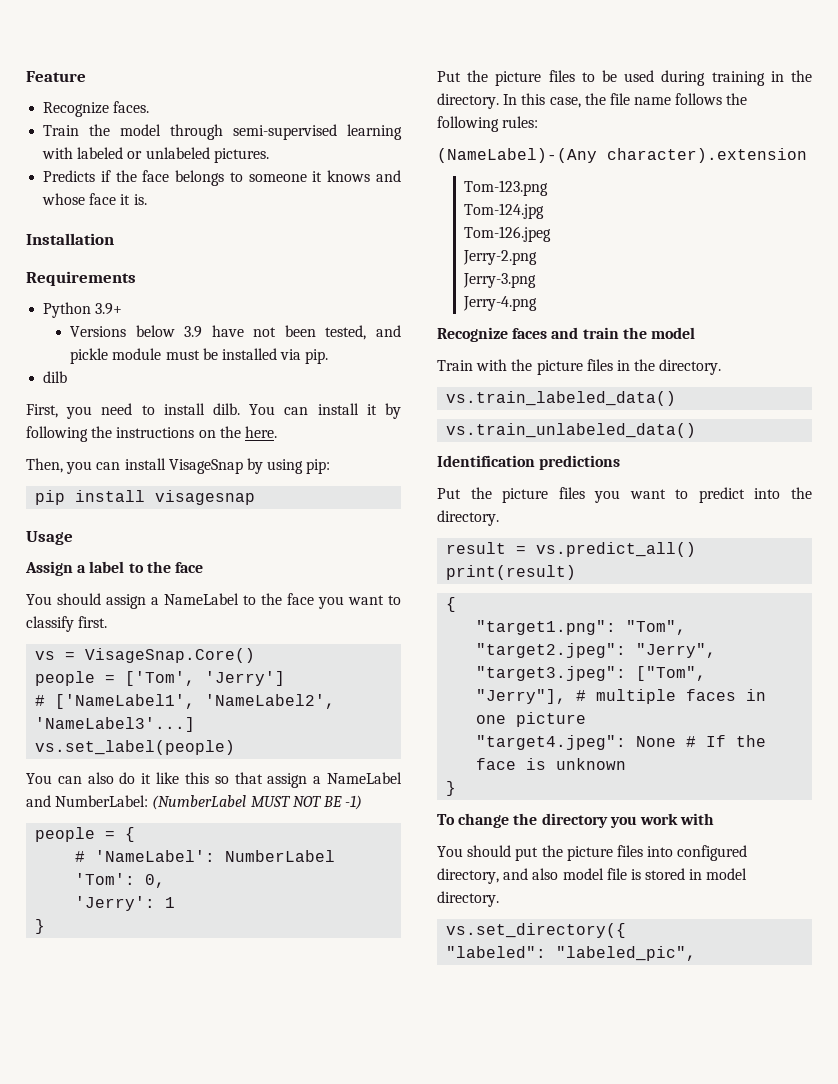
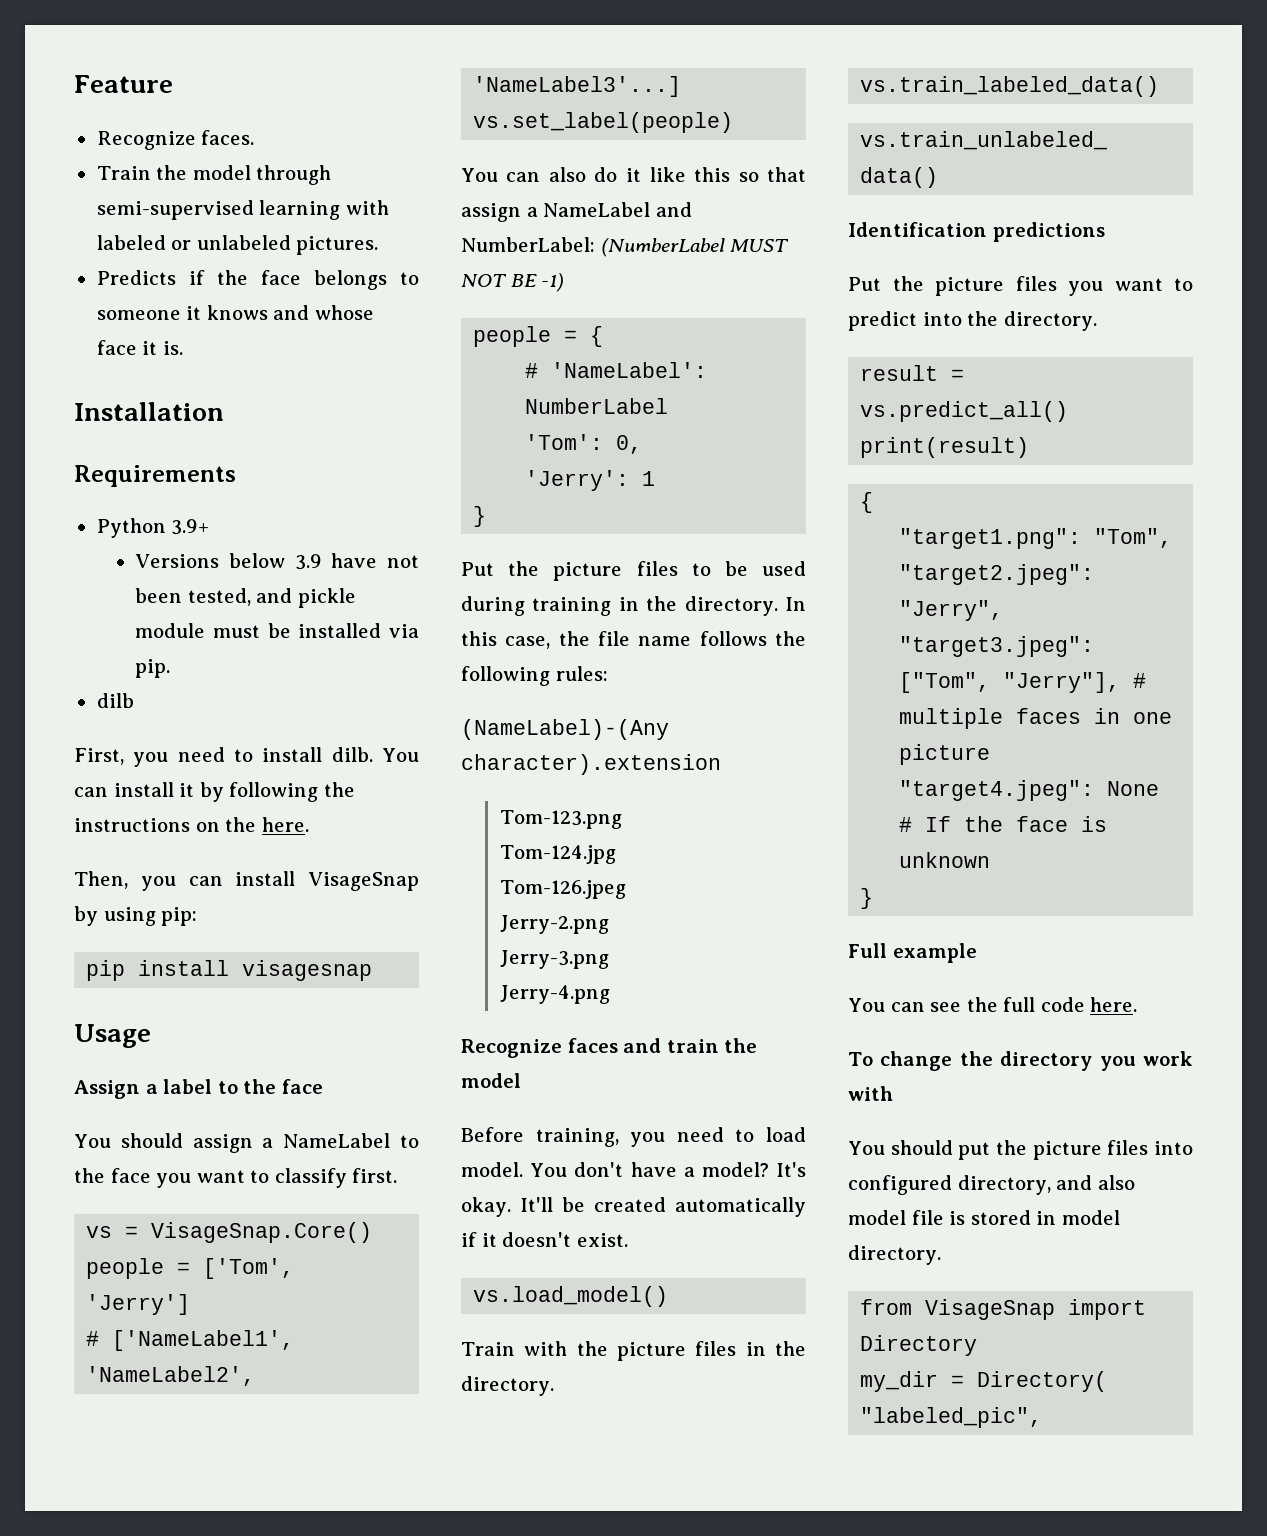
+ Before training, you need to load model. You don't have a model? It's okay. It'll be created automatically if it doesn't exist.
+ vs.load_model()
+ Full example
+ You can see the full code here.
- vs.set_directory({
- "labeled": "labeled_pic",
+ from VisageSnap import Directory
+ my_dir = Directory( "labeled_pic",

